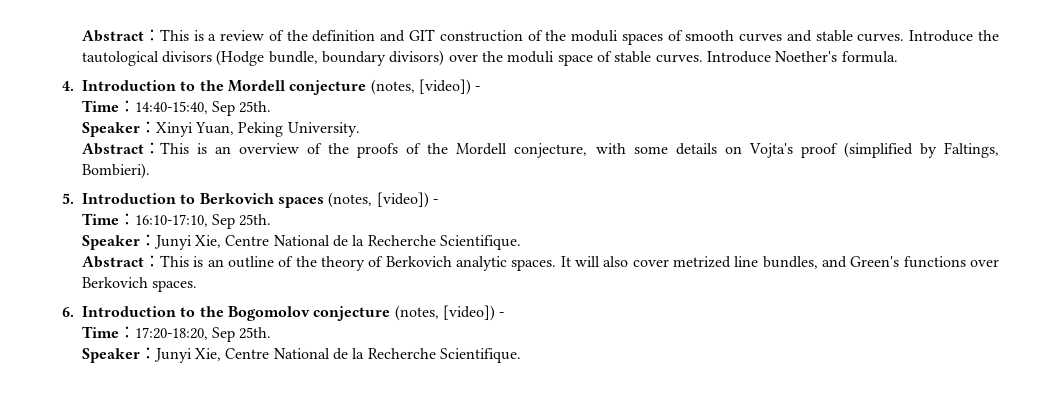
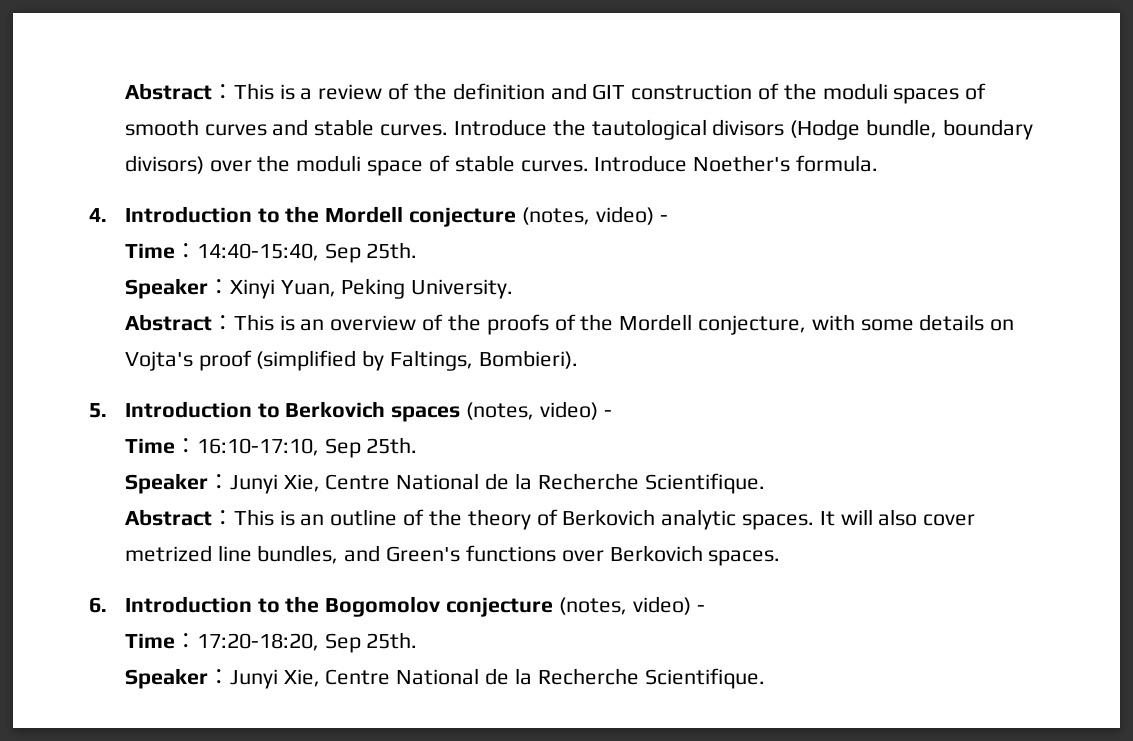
- 4. Introduction to the Mordell conjecture (notes, [video]) -
+ 4. Introduction to the Mordell conjecture (notes, video) -
- 5. Introduction to Berkovich spaces (notes, [video]) -
+ 5. Introduction to Berkovich spaces (notes, video) -
- 6. Introduction to the Bogomolov conjecture (notes, [video]) -
+ 6. Introduction to the Bogomolov conjecture (notes, video) -

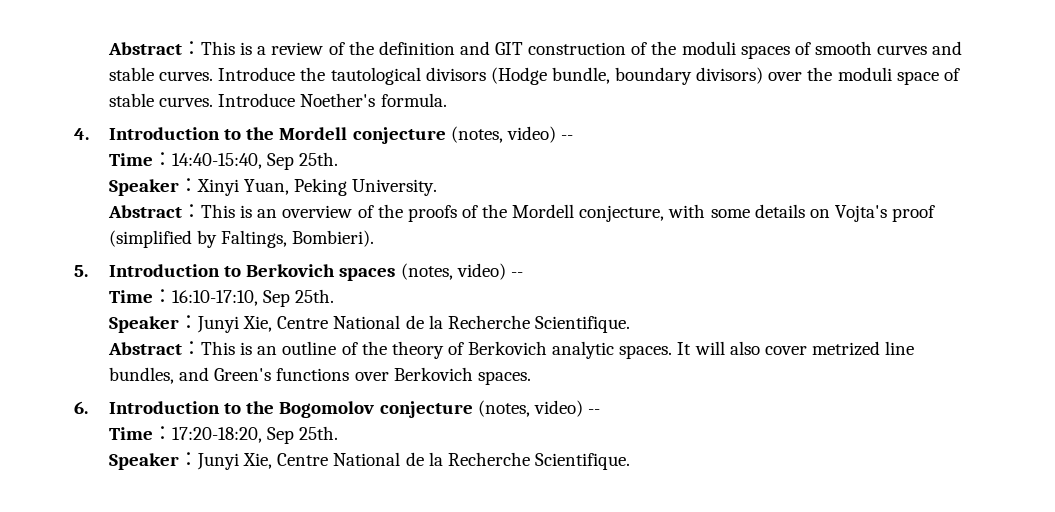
- 4. Introduction to the Mordell conjecture (notes, video) -
+ 4. Introduction to the Mordell conjecture (notes, video) --
- 5. Introduction to Berkovich spaces (notes, video) -
+ 5. Introduction to Berkovich spaces (notes, video) --
- 6. Introduction to the Bogomolov conjecture (notes, video) -
+ 6. Introduction to the Bogomolov conjecture (notes, video) --

